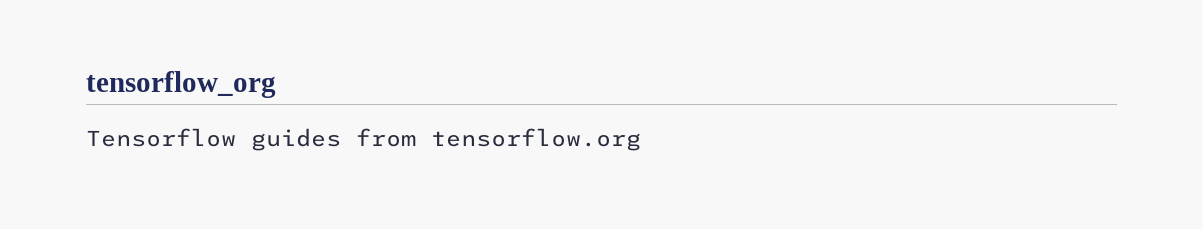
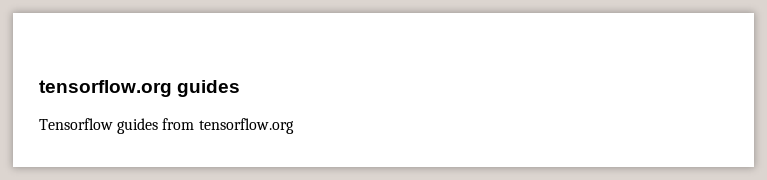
- tensorflow_org
+ tensorflow.org guides

